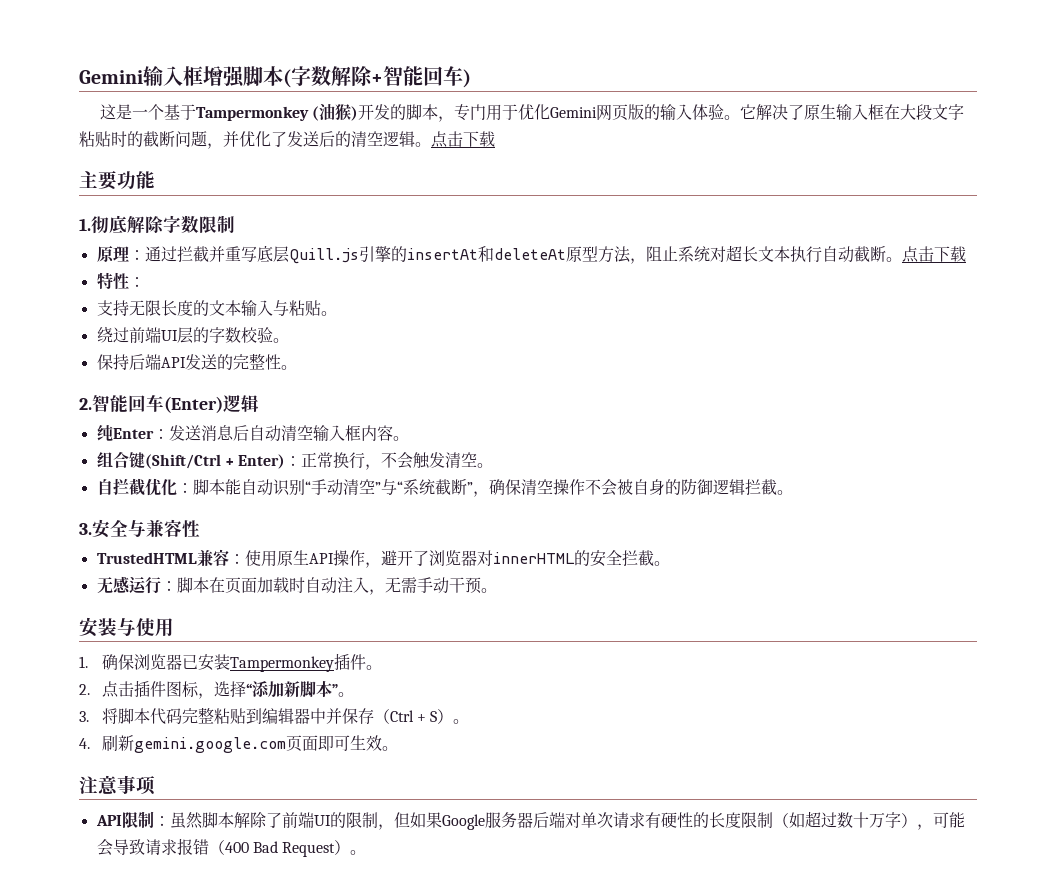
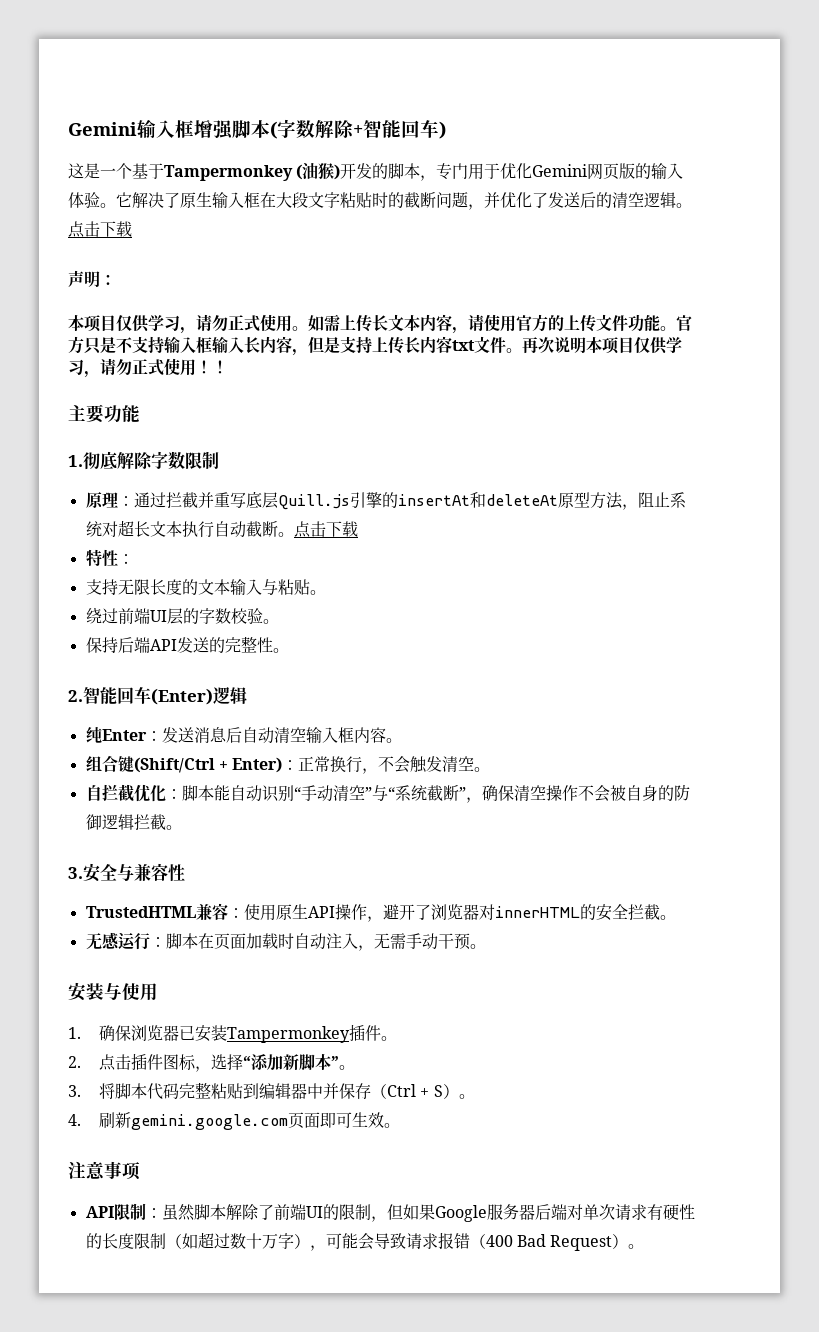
+ 声明：
+ 本项目仅供学习，请勿正式使用。如需上传长文本内容，请使用官方的上传文件功能。官方只是不支持输入框输入长内容，但是支持上传长内容txt文件。再次说明本项目仅供学习，请勿正式使用！！

